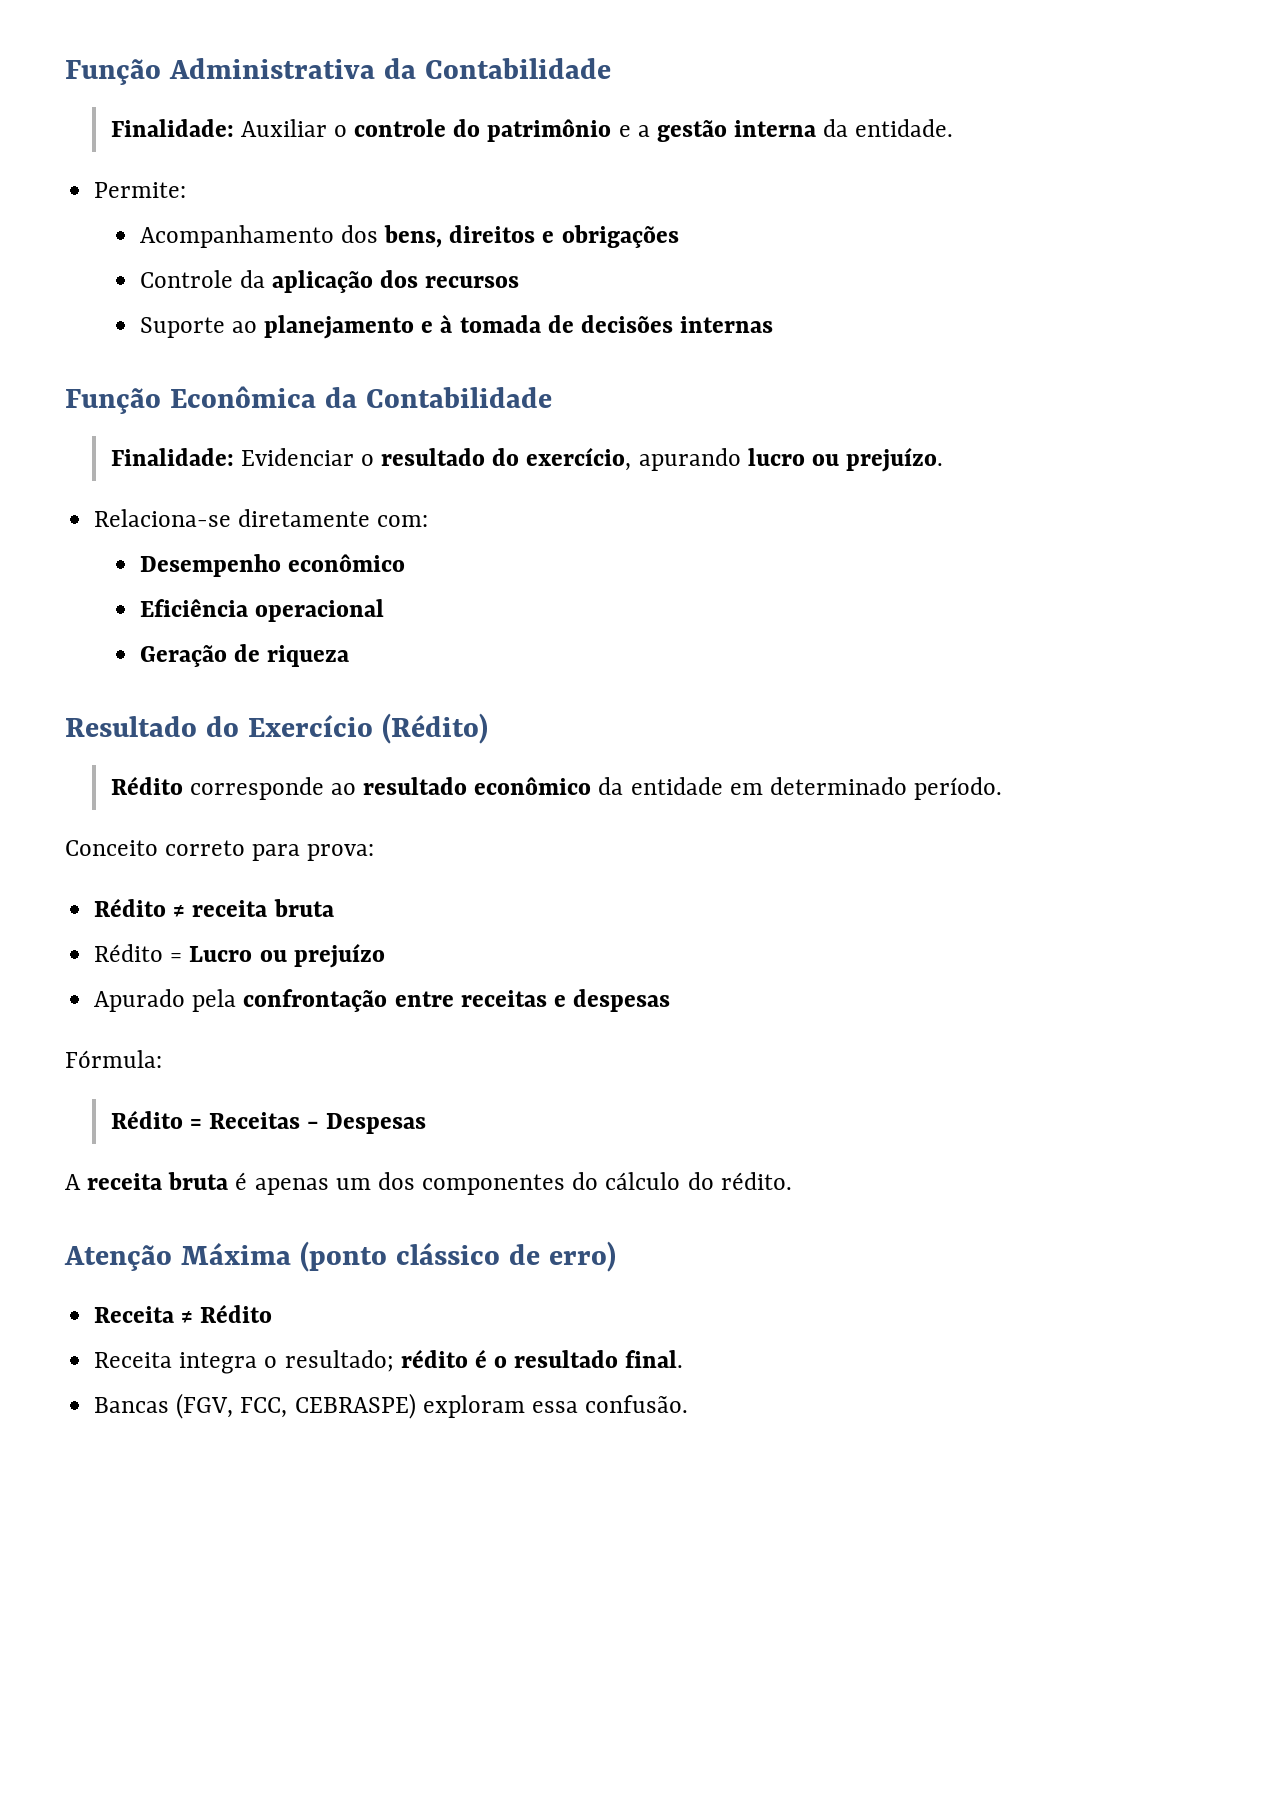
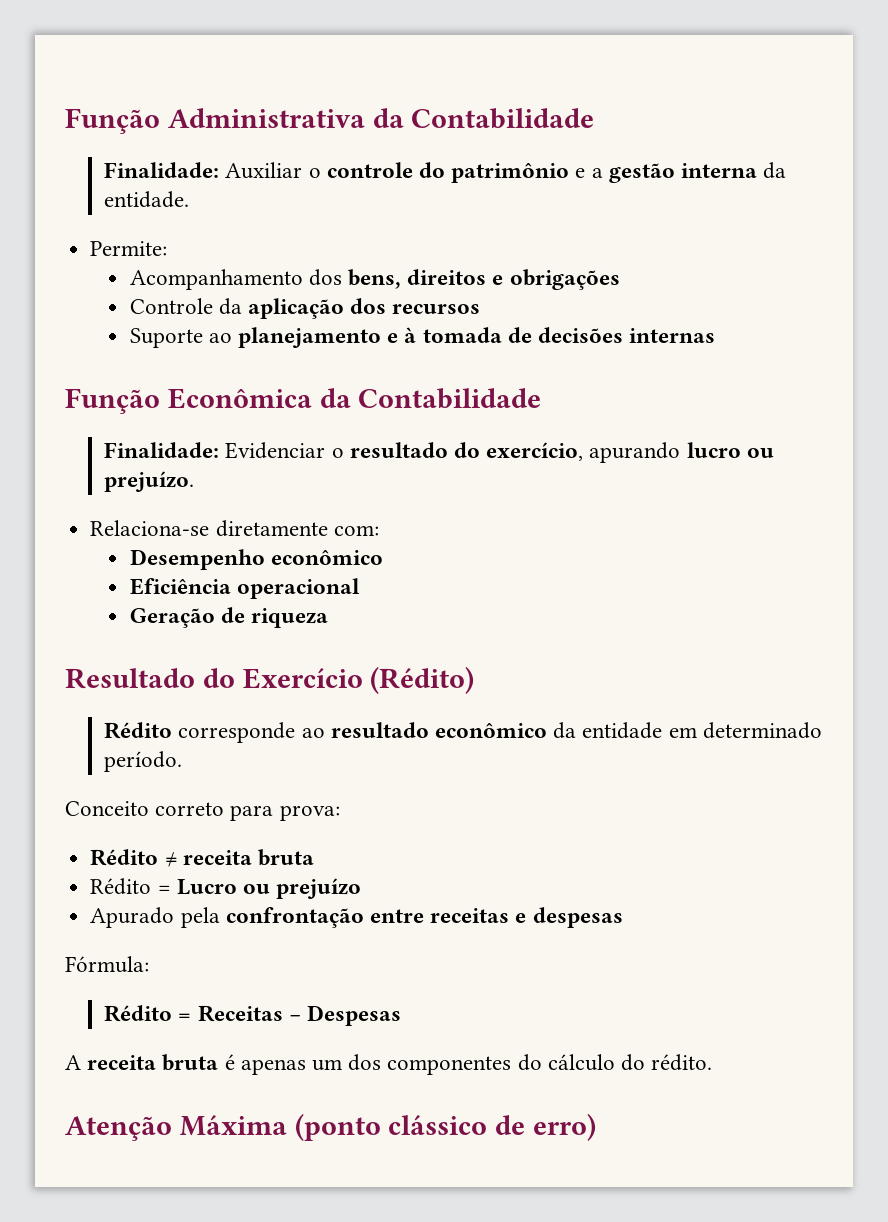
- Receita ≠ Rédito
- Receita integra o resultado; rédito é o resultado final.
- Bancas (FGV, FCC, CEBRASPE) exploram essa confusão.

